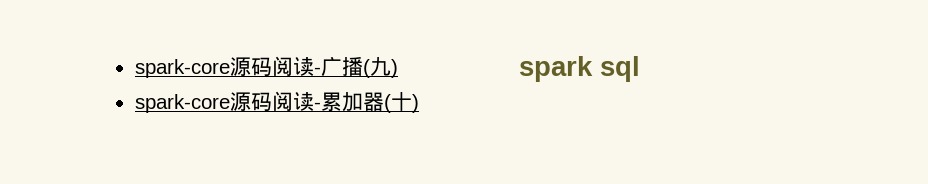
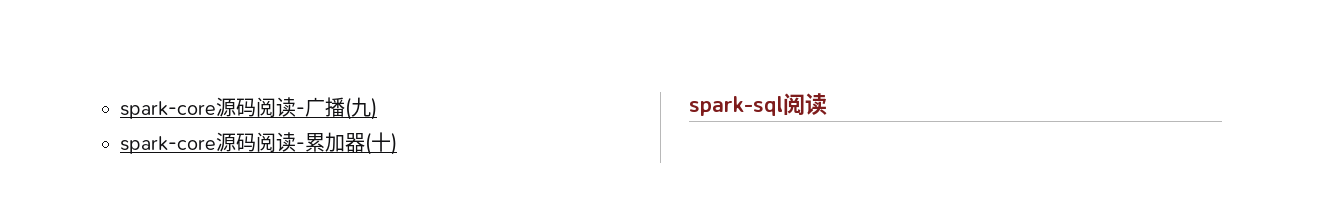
- spark sql
+ spark-sql阅读

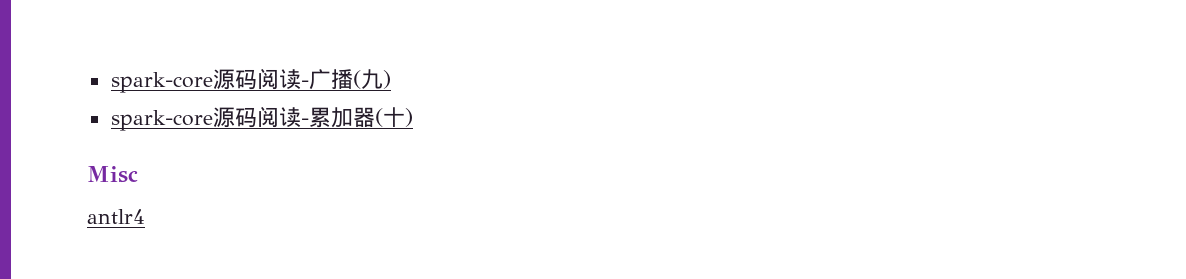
- spark-sql阅读
+ Misc
+ antlr4

